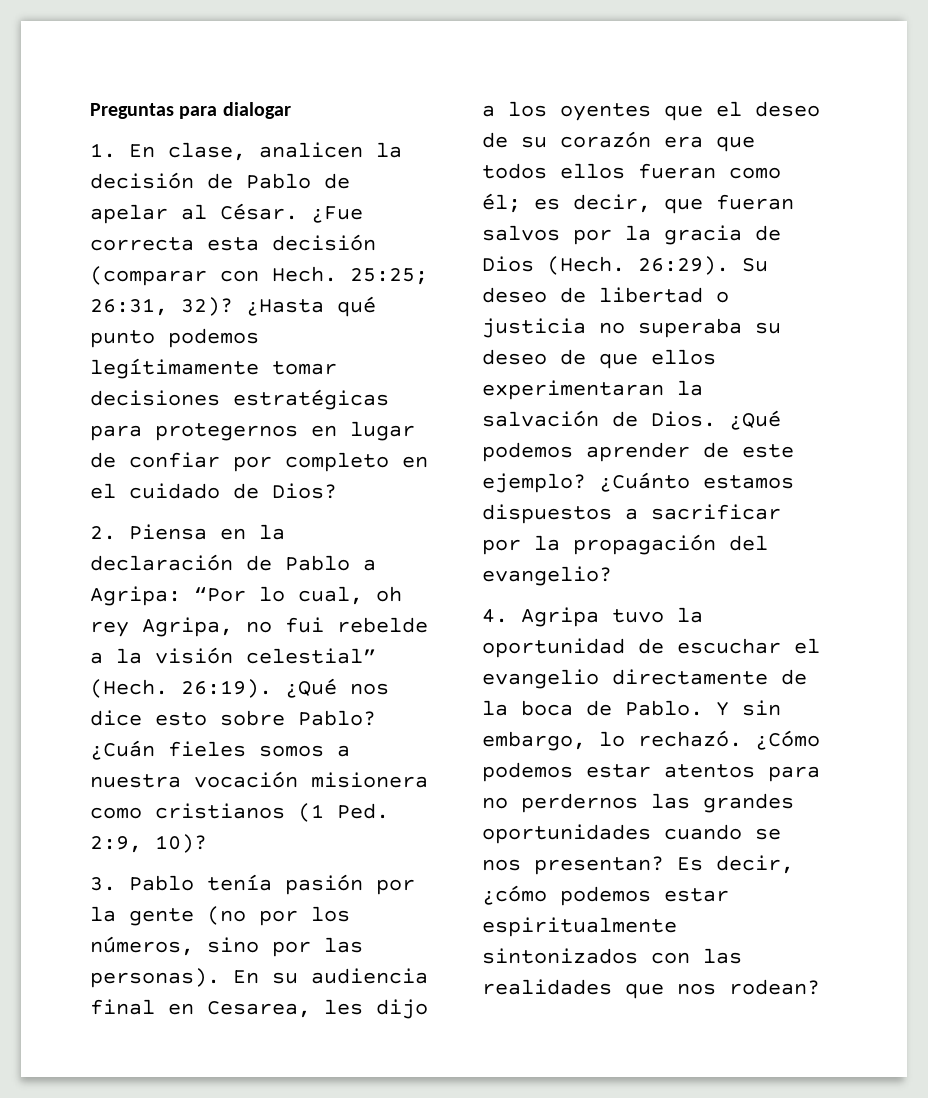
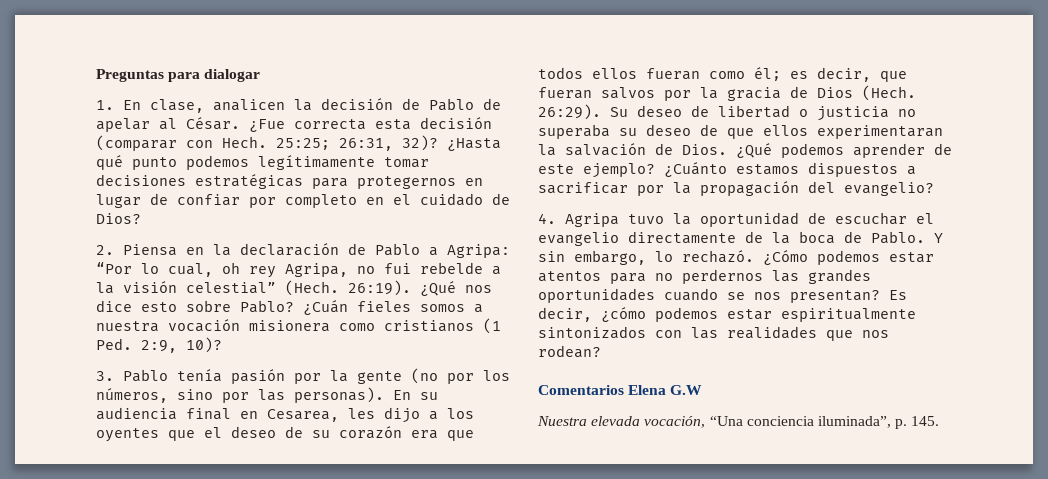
+ Comentarios Elena G.W
+ Nuestra elevada vocación, “Una conciencia iluminada”, p. 145.

